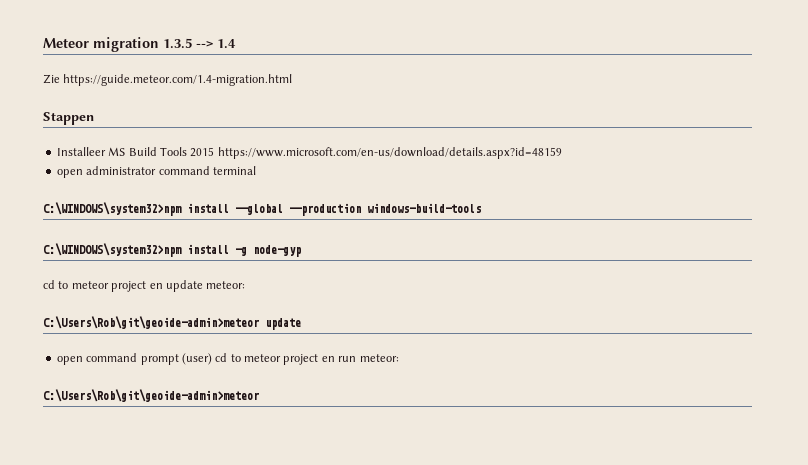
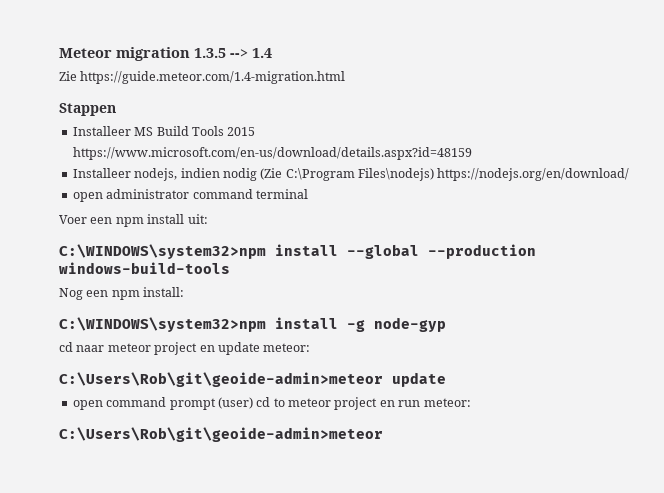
+ Installeer nodejs, indien nodig (Zie C:\Program Files\nodejs) https://nodejs.org/en/download/
+ Voer een npm install uit:
+ Nog een npm install:
- cd to meteor project en update meteor:
+ cd naar meteor project en update meteor:

